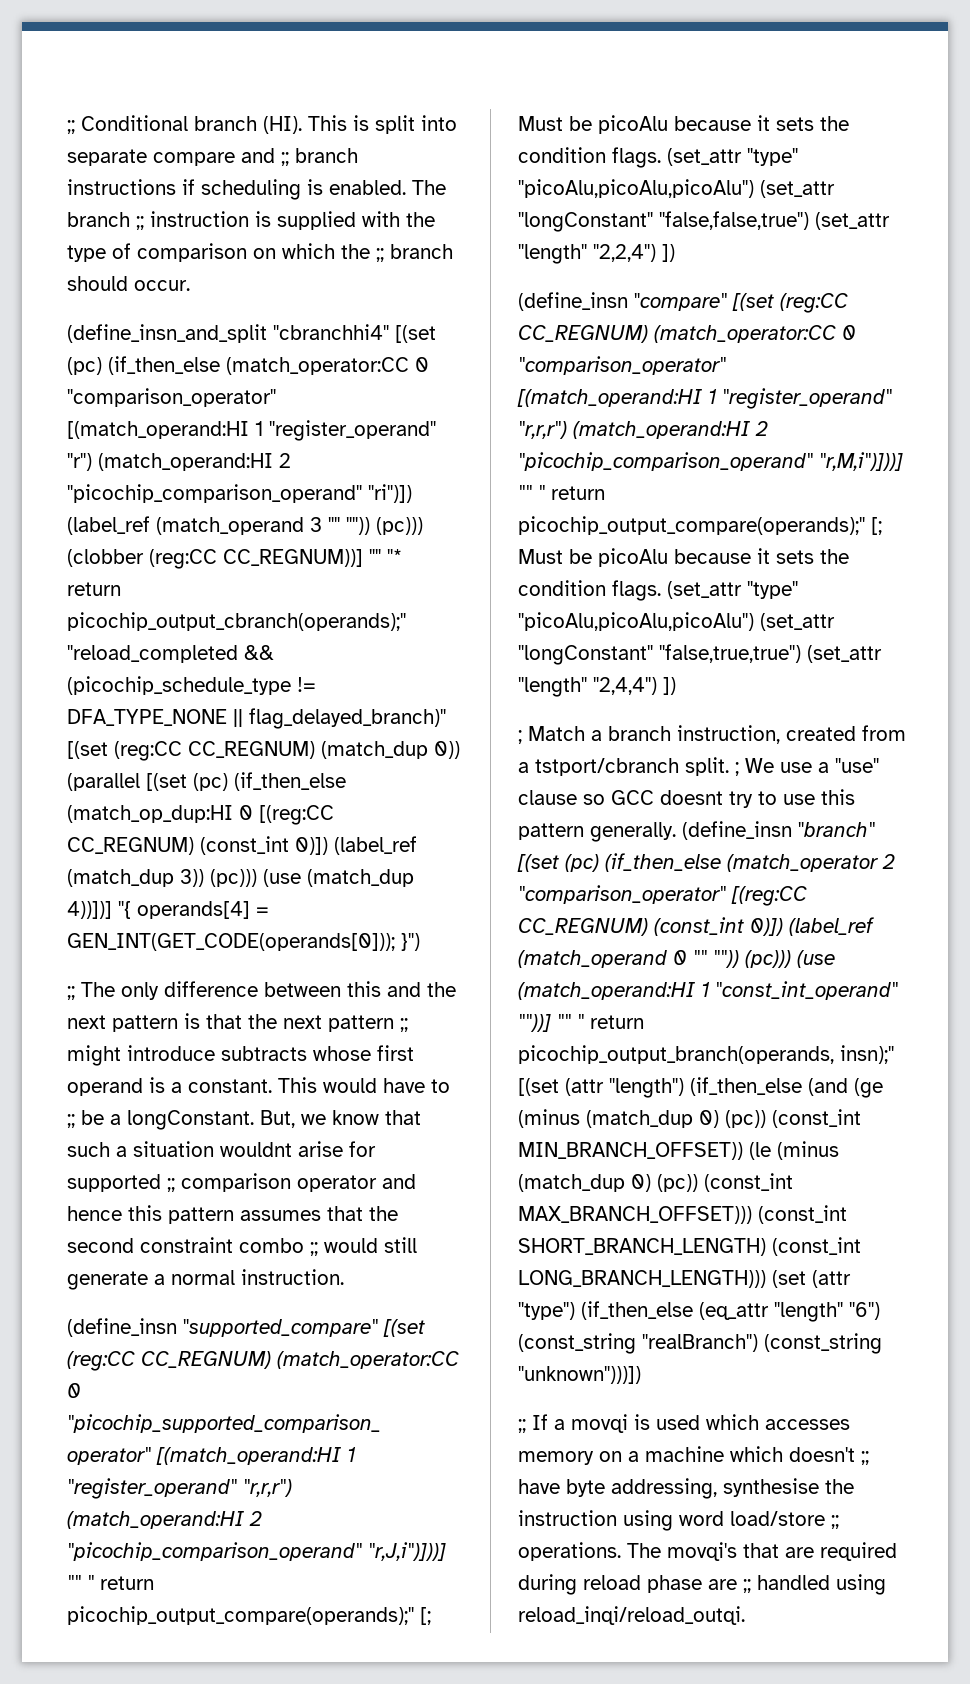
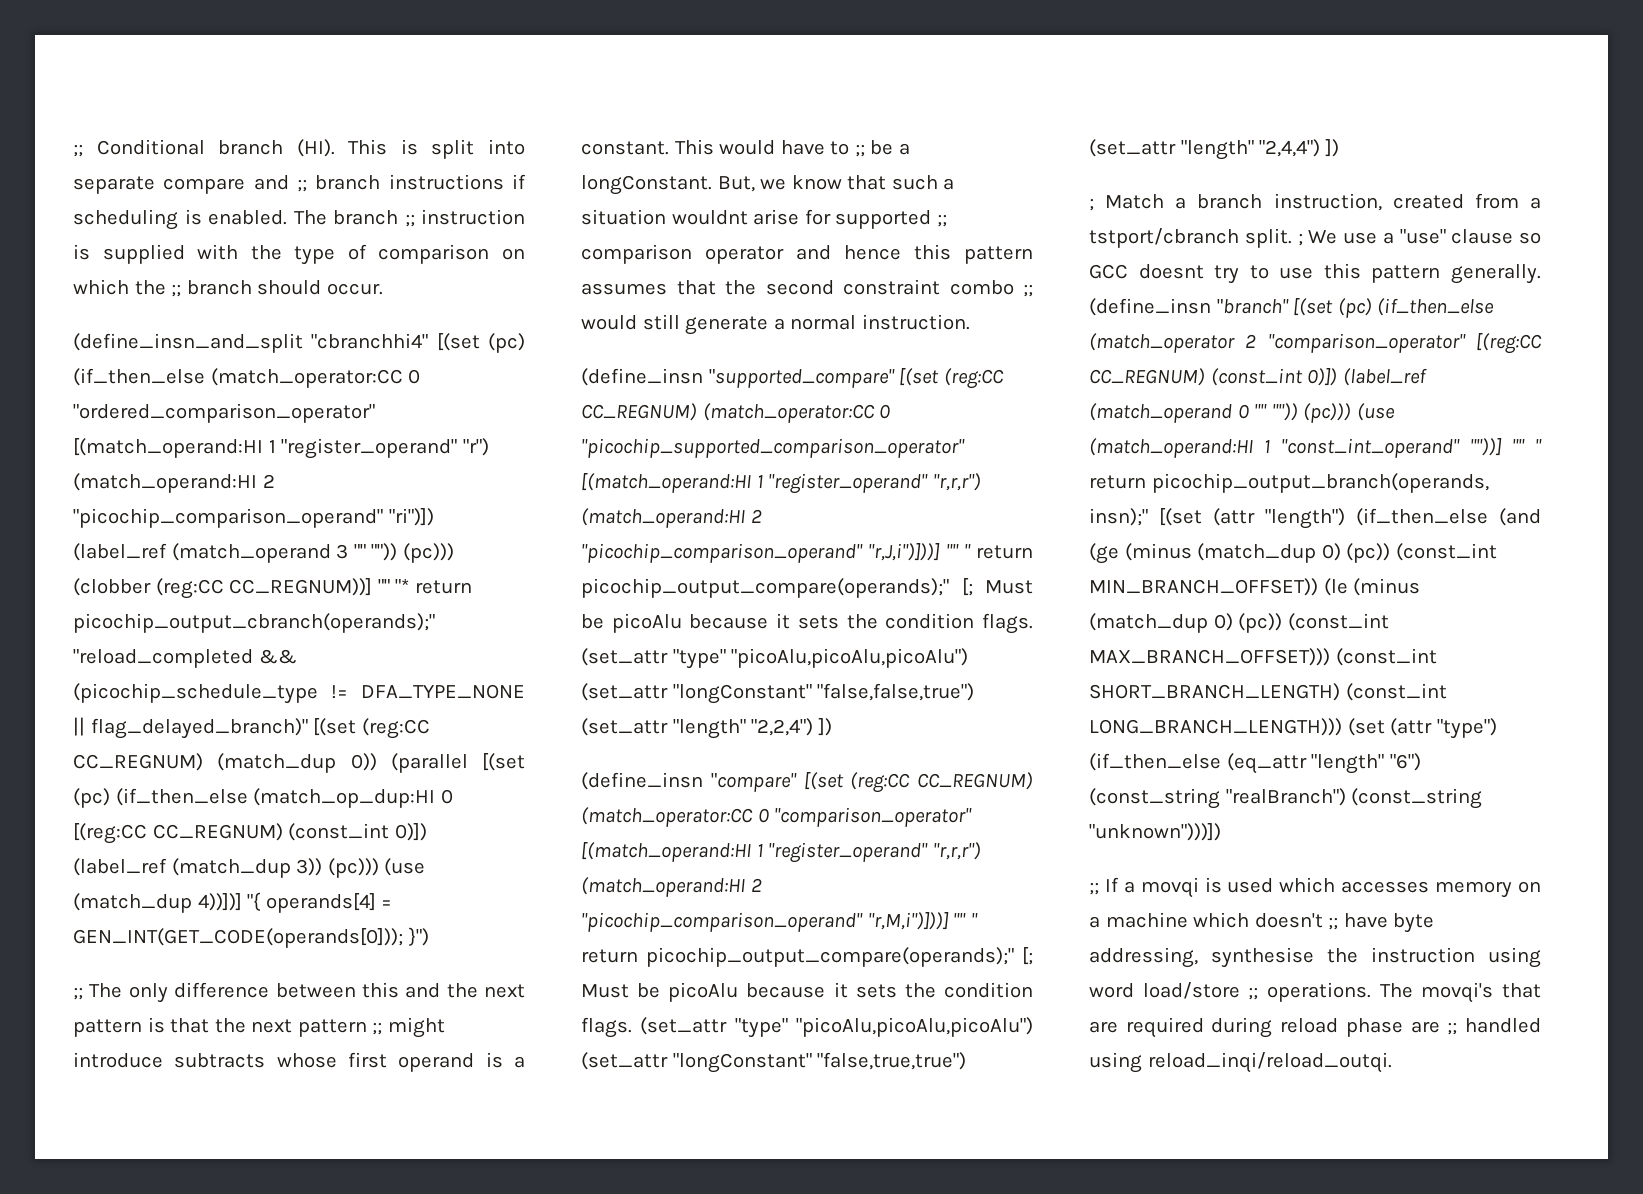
- (define_insn_and_split "cbranchhi4" [(set (pc) (if_then_else (match_operator:CC 0 "comparison_operator" [(match_operand:HI 1 "register_operand" "r") (match_operand:HI 2 "picochip_comparison_operand" "ri")]) (label_ref (match_operand 3 "" "")) (pc))) (clobber (reg:CC CC_REGNUM))] "" "* return picochip_output_cbranch(operands);"
+ (define_insn_and_split "cbranchhi4" [(set (pc) (if_then_else (match_operator:CC 0 "ordered_comparison_operator" [(match_operand:HI 1 "register_operand" "r") (match_operand:HI 2 "picochip_comparison_operand" "ri")]) (label_ref (match_operand 3 "" "")) (pc))) (clobber (reg:CC CC_REGNUM))] "" "* return picochip_output_cbranch(operands);"

